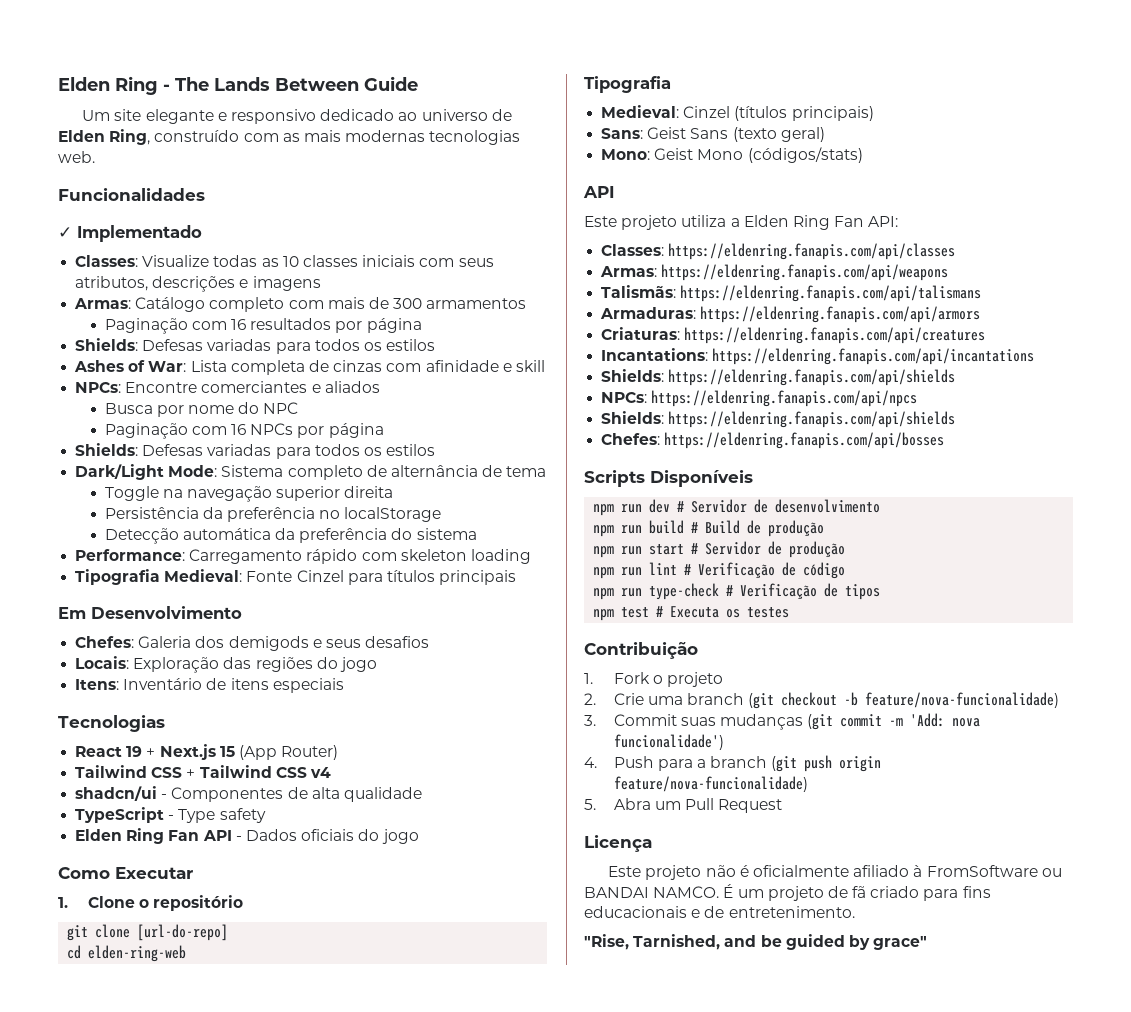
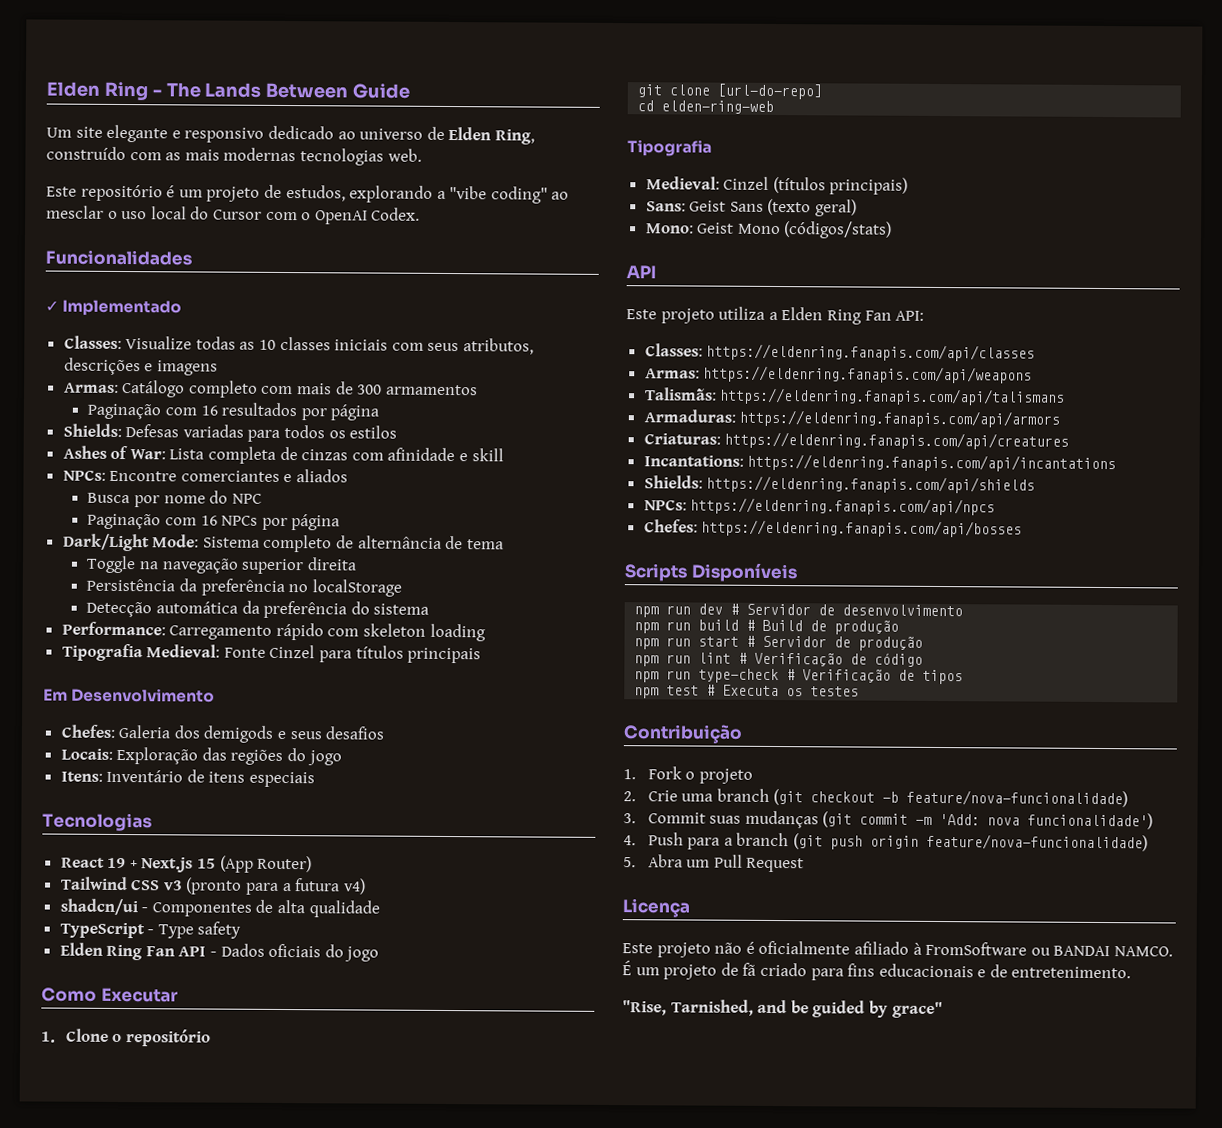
+ Este repositório é um projeto de estudos, explorando a "vibe coding" ao mesclar o uso local do Cursor com o OpenAI Codex.
  Paginação com 16 NPCs por página
- Shields: Defesas variadas para todos os estilos
- Tailwind CSS + Tailwind CSS v4
+ Tailwind CSS v3 (pronto para a futura v4)
  NPCs: https://eldenring.fanapis.com/api/npcs
- Shields: https://eldenring.fanapis.com/api/shields

